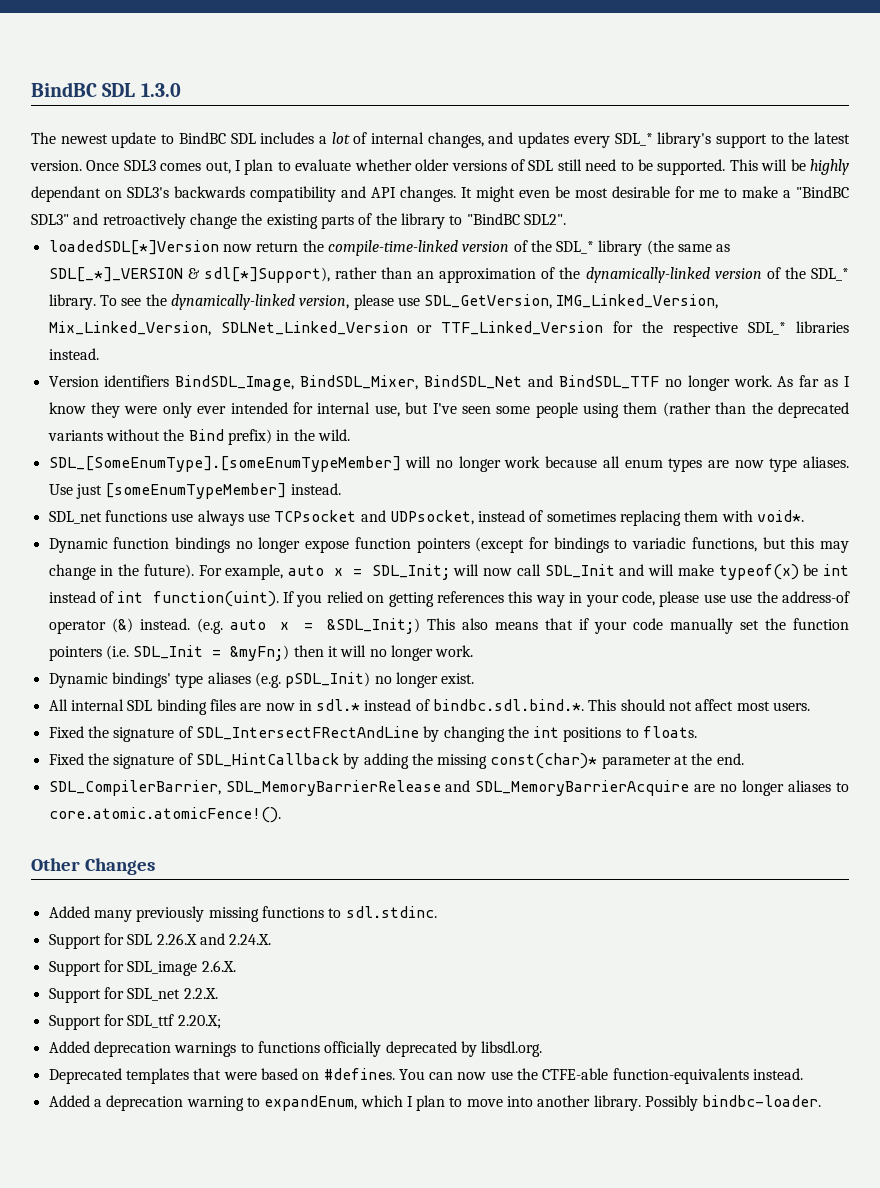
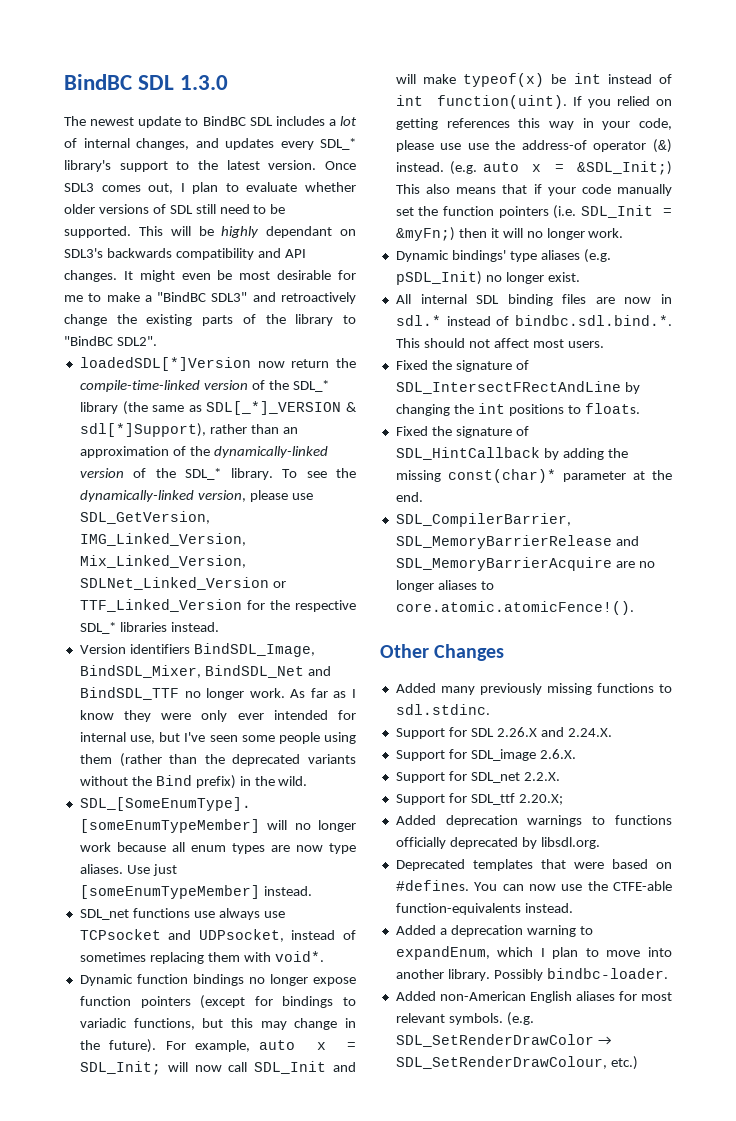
+ Added non-American English aliases for most relevant symbols. (e.g. SDL_SetRenderDrawColor → SDL_SetRenderDrawColour, etc.)

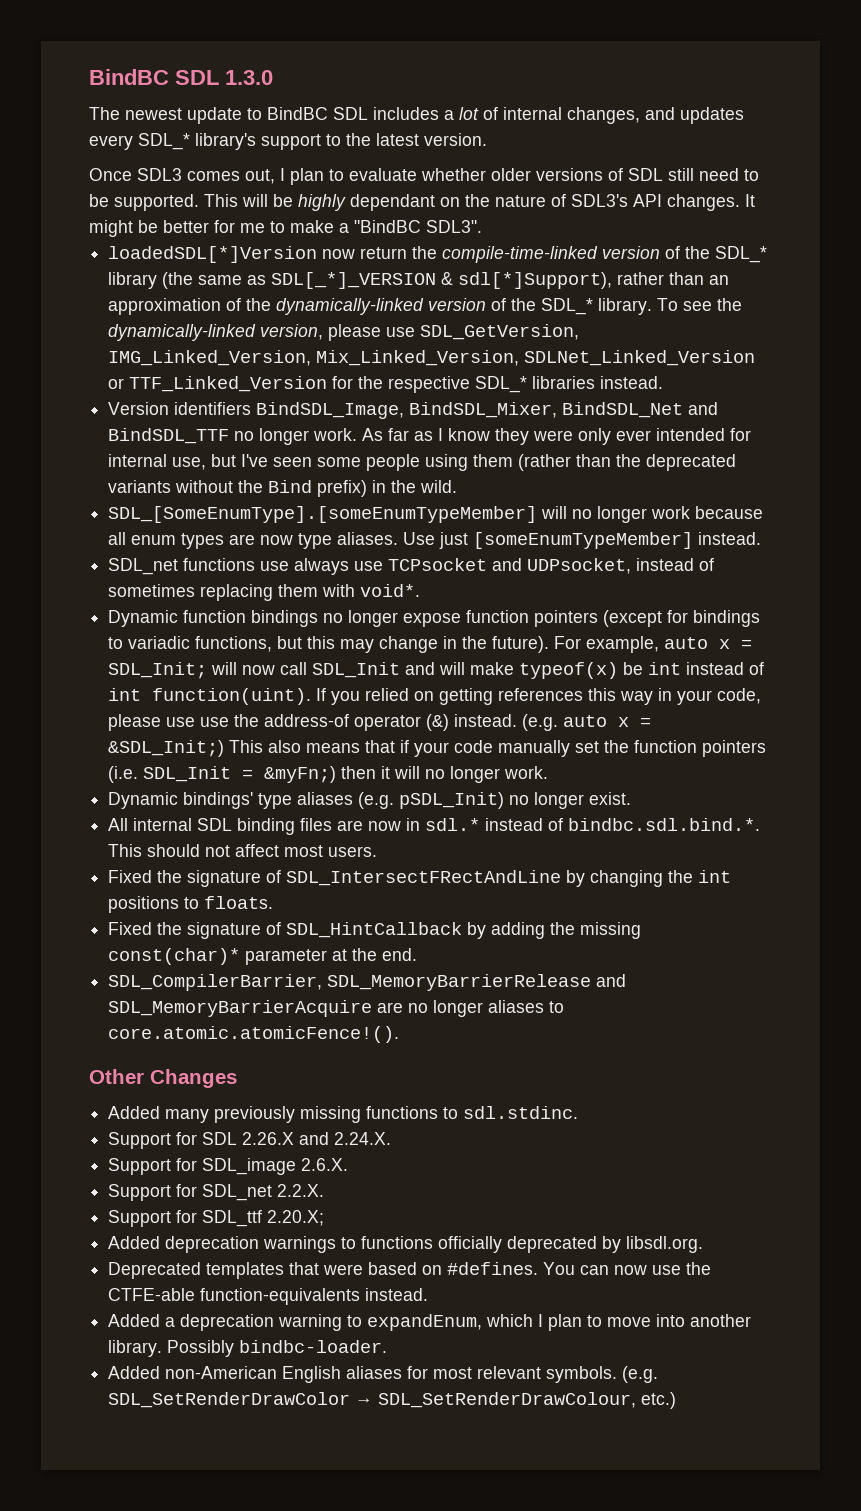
- The newest update to BindBC SDL includes a lot of internal changes, and updates every SDL_* library's support to the latest version. Once SDL3 comes out, I plan to evaluate whether older versions of SDL still need to be supported.
+ The newest update to BindBC SDL includes a lot of internal changes, and updates every SDL_* library's support to the latest version.
+ Once SDL3 comes out, I plan to evaluate whether older versions of SDL still need to be supported.
- This will be highly dependant on SDL3's backwards compatibility and API changes. It might even be most desirable for me to make a "BindBC SDL3" and retroactively change the existing parts of the library to "BindBC SDL2".
+ This will be highly dependant on the nature of SDL3's API changes. It might be better for me to make a "BindBC SDL3".

